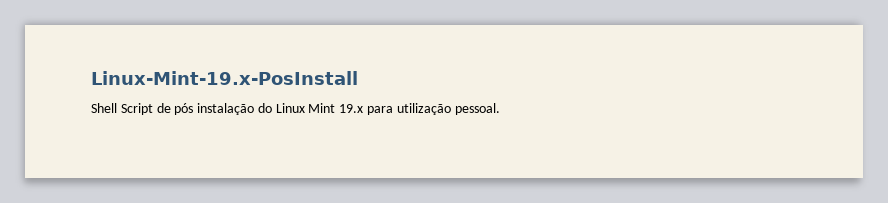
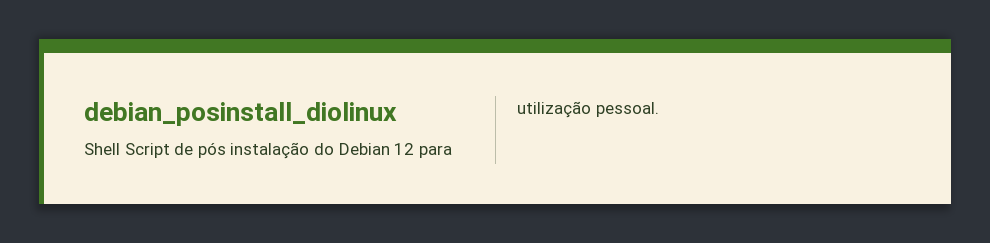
- Linux-Mint-19.x-PosInstall
+ debian_posinstall_diolinux
- Shell Script de pós instalação do Linux Mint 19.x para utilização pessoal.
+ Shell Script de pós instalação do Debian 12 para utilização pessoal.

